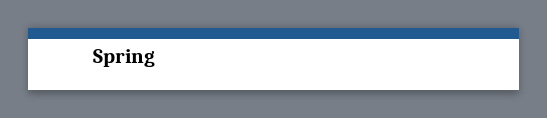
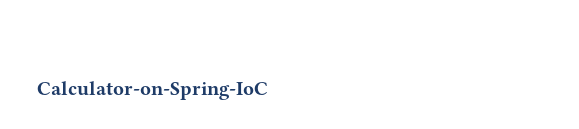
- Spring
+ Calculator-on-Spring-IoC

